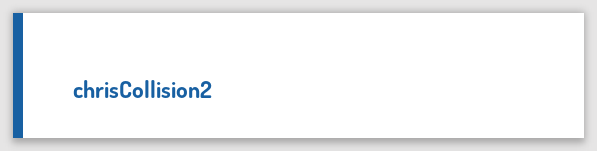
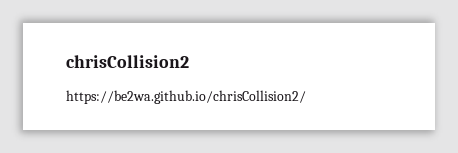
+ https://be2wa.github.io/chrisCollision2/

